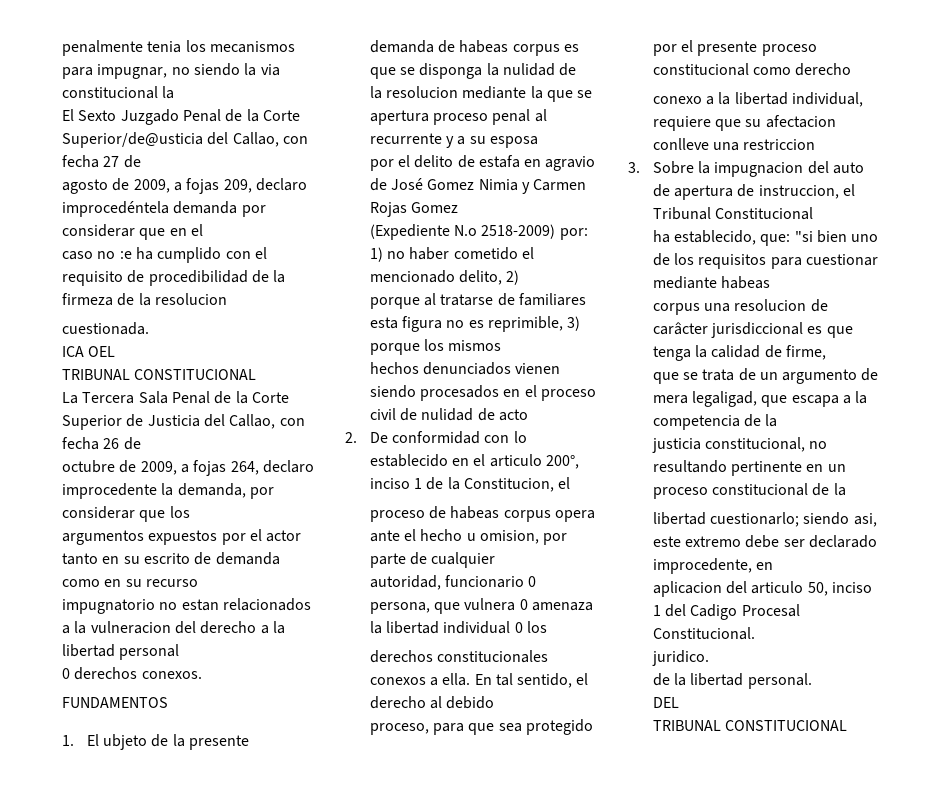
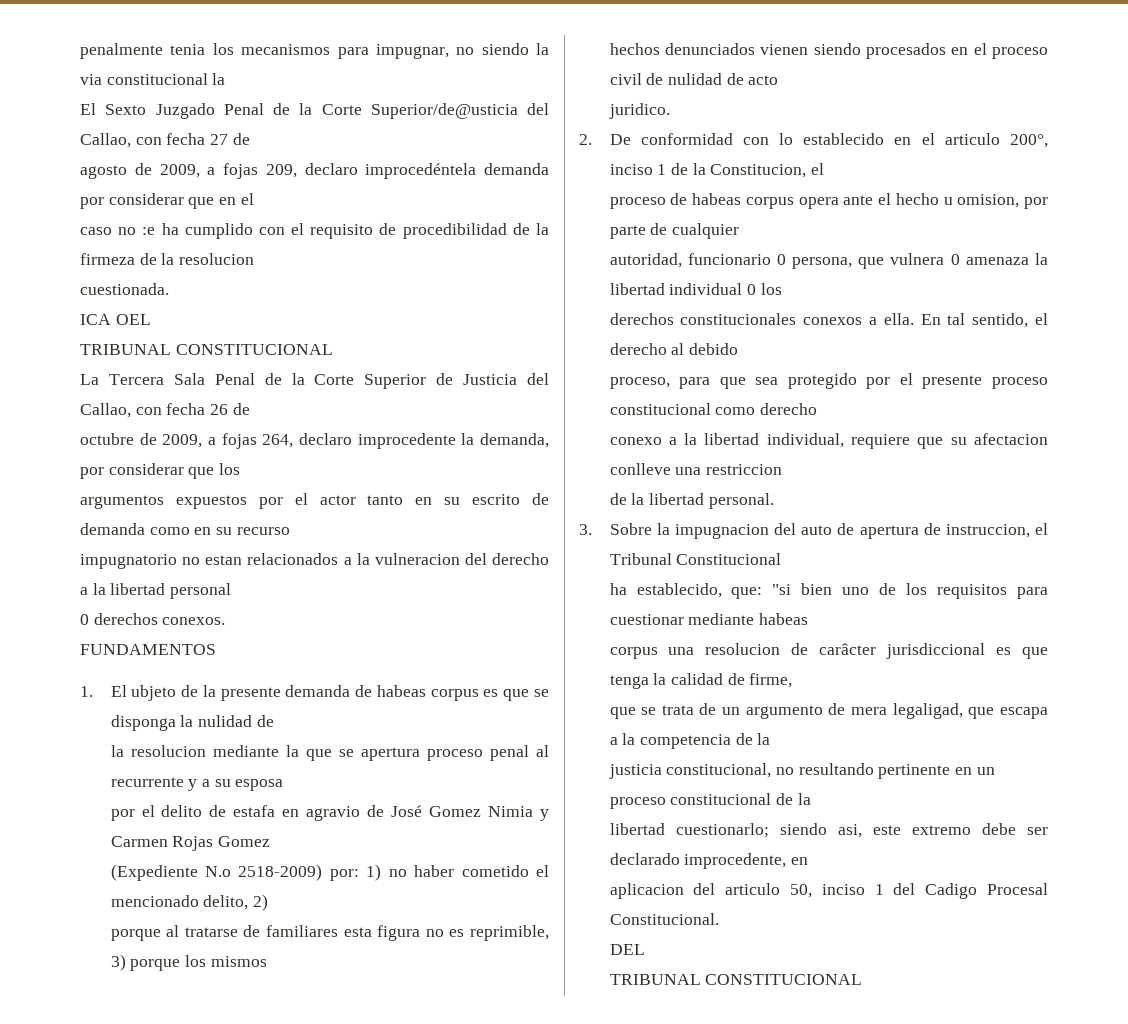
+ juridico.
+ de la libertad personal.
- juridico.
- de la libertad personal.

